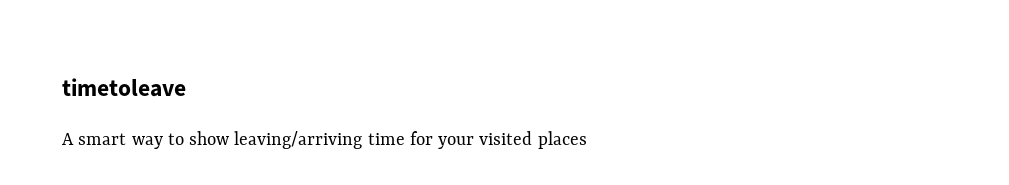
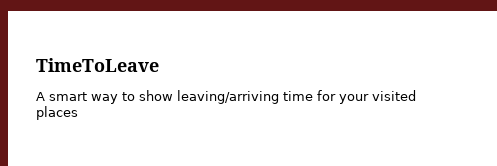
- timetoleave
+ TimeToLeave

